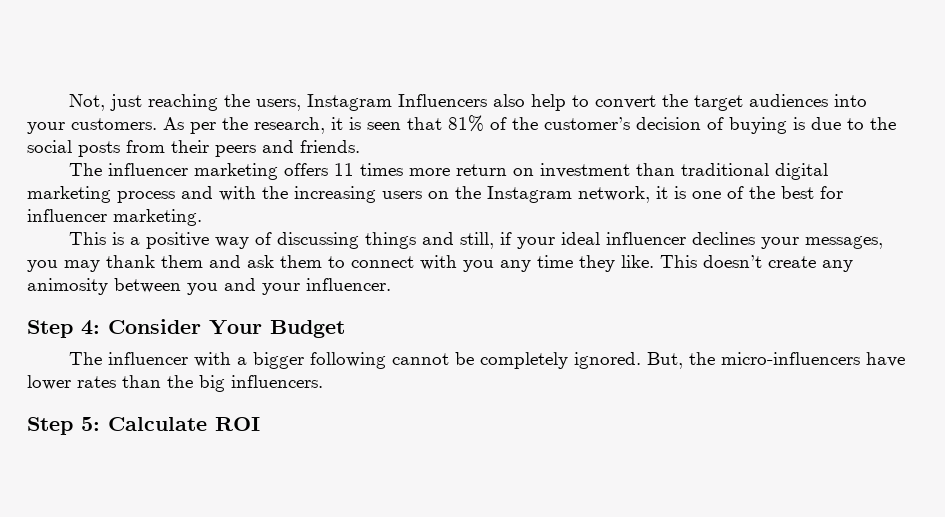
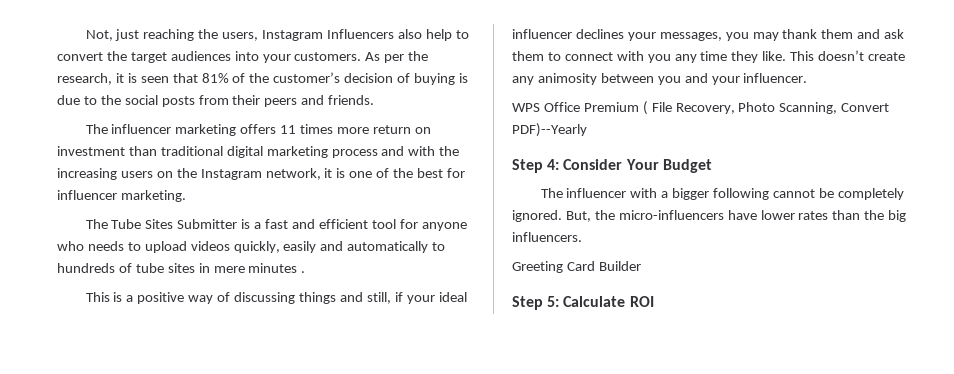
+ The Tube Sites Submitter is a fast and efficient tool for anyone who needs to upload videos quickly, easily and automatically to hundreds of tube sites in mere minutes .
+ WPS Office Premium ( File Recovery, Photo Scanning, Convert PDF)--Yearly
+ Greeting Card Builder

